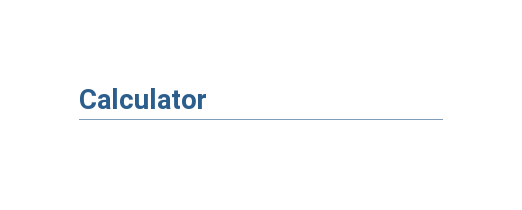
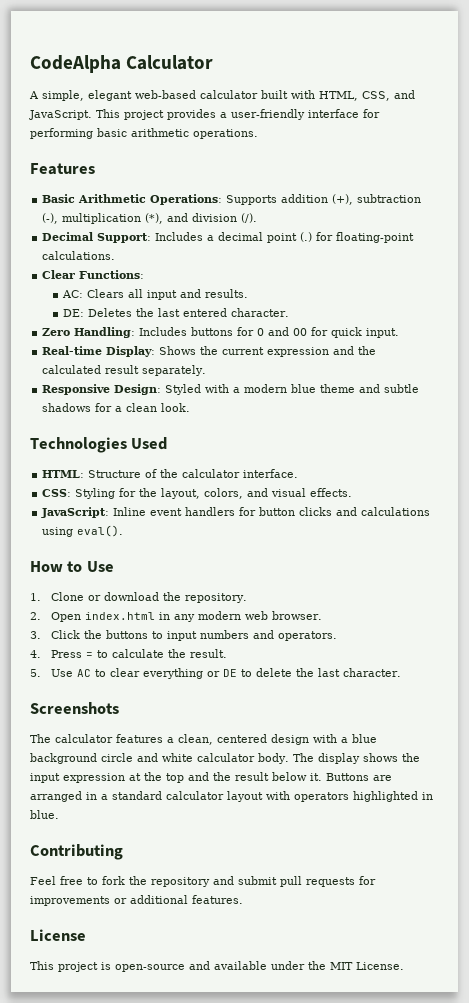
- Calculator
+ CodeAlpha Calculator
+ A simple, elegant web-based calculator built with HTML, CSS, and JavaScript. This project provides a user-friendly interface for performing basic arithmetic operations.
+ Features
+ Basic Arithmetic Operations: Supports addition (+), subtraction (-), multiplication (*), and division (/).
+ Decimal Support: Includes a decimal point (.) for floating-point calculations.
+ Clear Functions:
+ AC: Clears all input and results.
+ DE: Deletes the last entered character.
+ Zero Handling: Includes buttons for 0 and 00 for quick input.
+ Real-time Display: Shows the current expression and the calculated result separately.
+ Responsive Design: Styled with a modern blue theme and subtle shadows for a clean look.
+ Technologies Used
+ HTML: Structure of the calculator interface.
+ CSS: Styling for the layout, colors, and visual effects.
+ JavaScript: Inline event handlers for button clicks and calculations using eval().
+ How to Use
+ 1. Clone or download the repository.
+ 2. Open index.html in any modern web browser.
+ 3. Click the buttons to input numbers and operators.
+ 4. Press = to calculate the result.
+ 5. Use AC to clear everything or DE to delete the last character.
+ Screenshots
+ The calculator features a clean, centered design with a blue background circle and white calculator body. The display shows the input expression at the top and the result below it. Buttons are arranged in a standard calculator layout with operators highlighted in blue.
+ Contributing
+ Feel free to fork the repository and submit pull requests for improvements or additional features.
+ License
+ This project is open-source and available under the MIT License.

